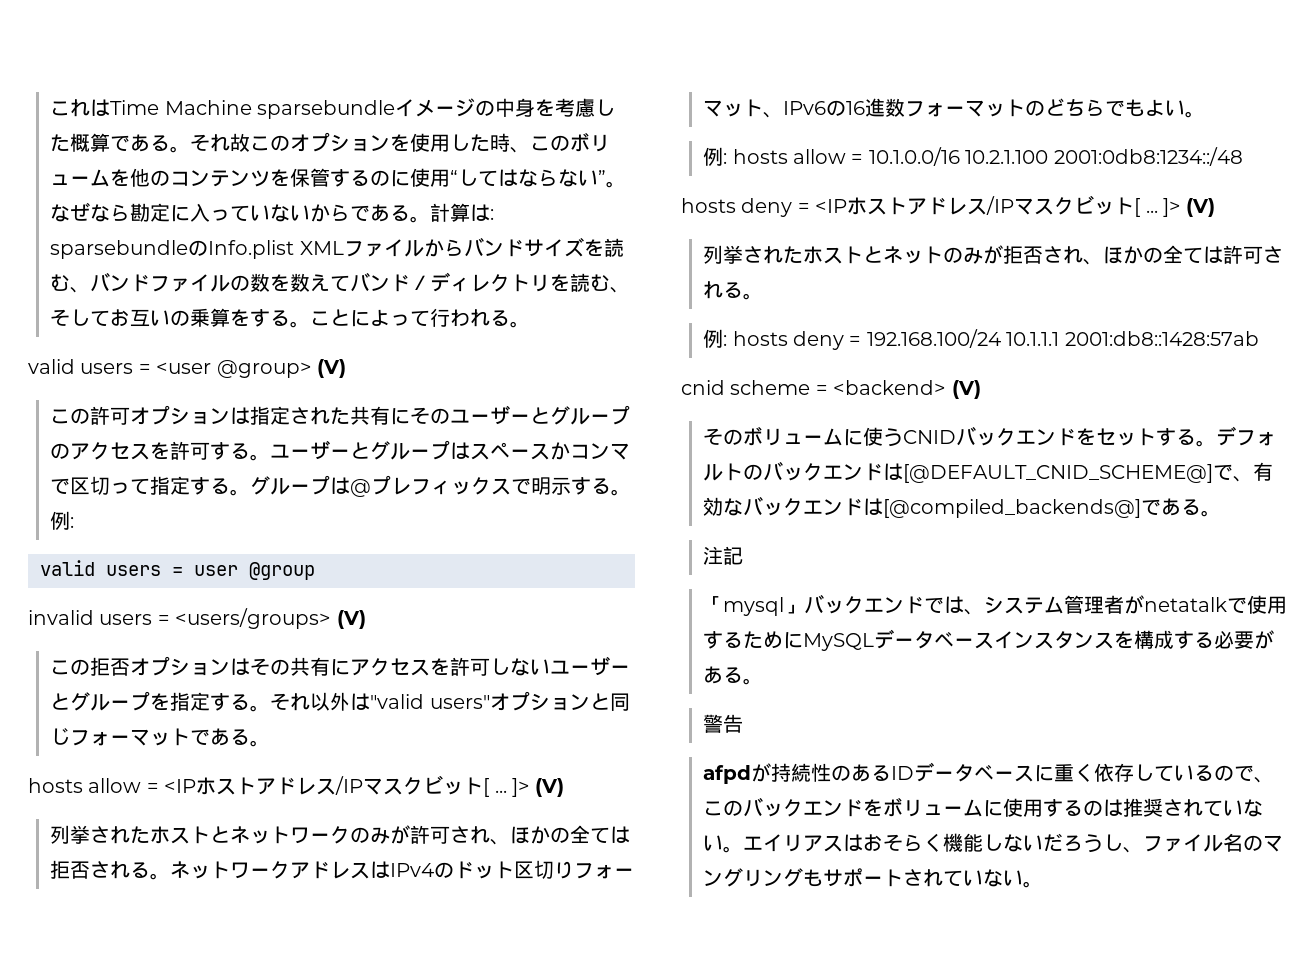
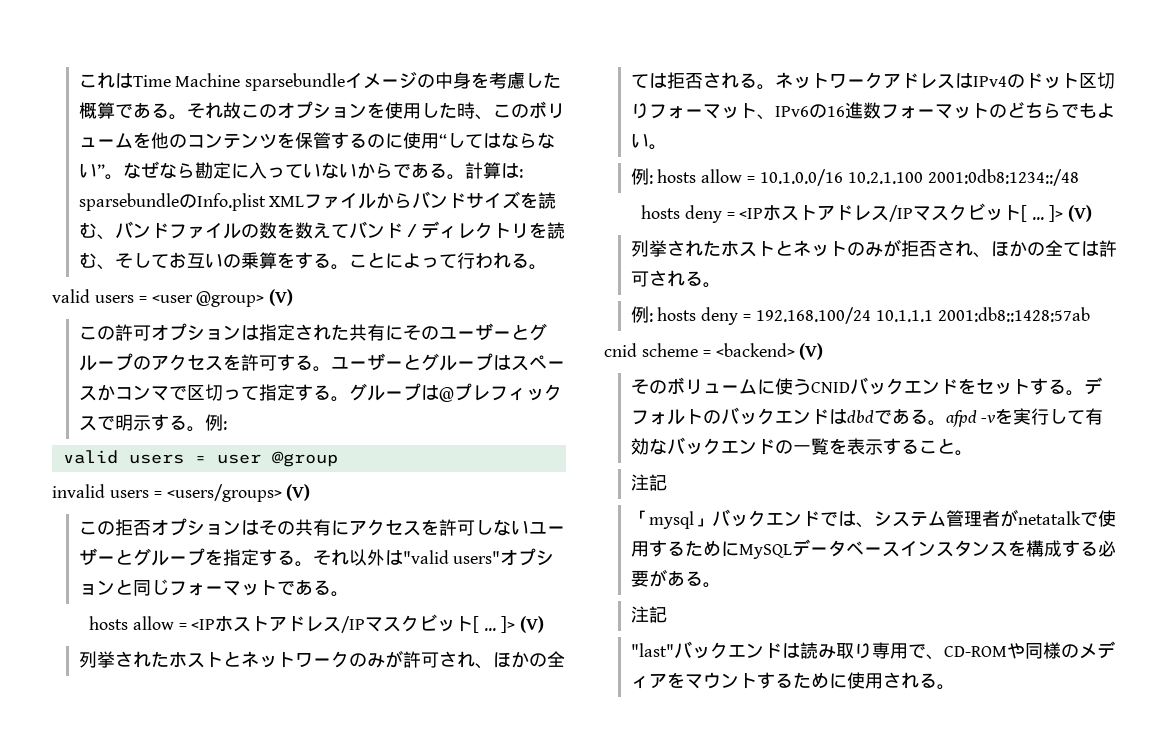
- デフォルトのバックエンドは[@DEFAULT_CNID_SCHEME@]で、有効なバックエンドは[@compiled_backends@]である。
+ デフォルトのバックエンドはdbdである。afpd -vを実行して有効なバックエンドの一覧を表示すること。
  「mysql」バックエンドでは、システム管理者がnetatalkで使用するためにMySQLデータベースインスタンスを構成する必要がある。
- 警告
- afpdが持続性のあるIDデータベースに重く依存しているので、このバックエンドをボリュームに使用するのは推奨されていない。エイリアスはおそらく機能しないだろうし、ファイル名のマングリングもサポートされていない。
+ 注記
+ "last"バックエンドは読み取り専用で、CD-ROMや同様のメディアをマウントするために使用される。

